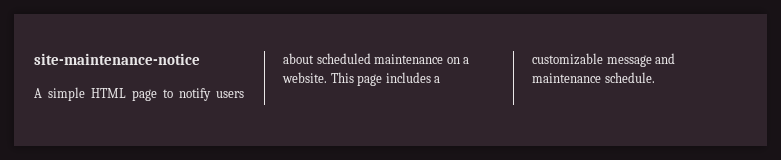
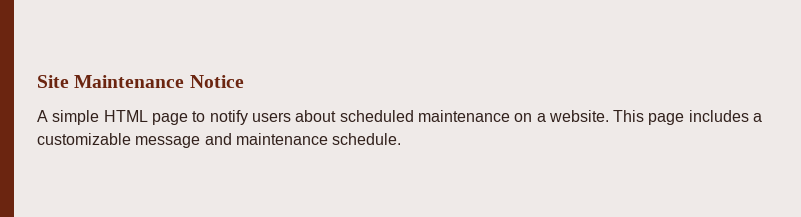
- site-maintenance-notice
+ Site Maintenance Notice

